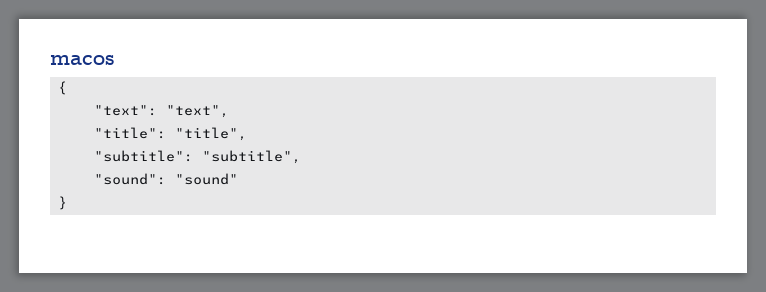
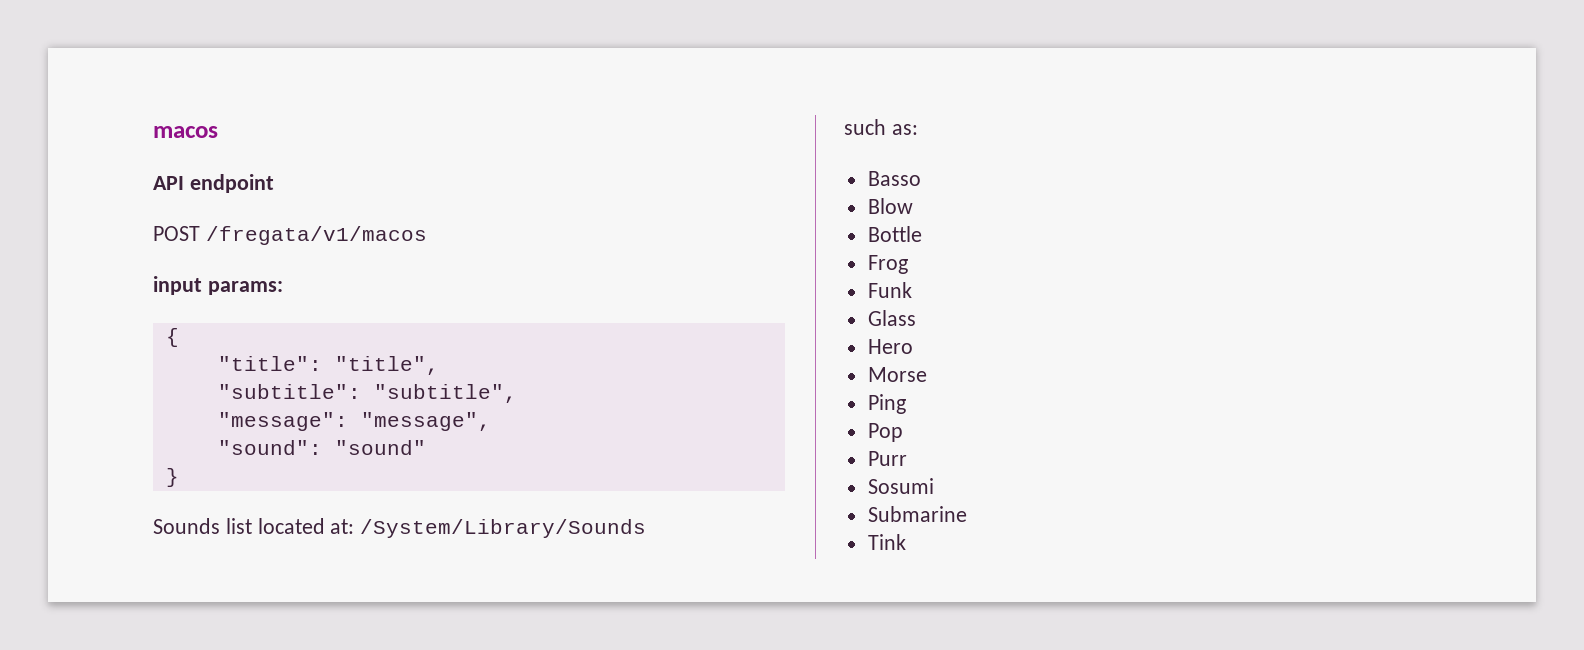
+ API endpoint
+ POST /fregata/v1/macos
+ input params:
- "text": "text",
+ "message": "message",
+ Sounds list located at: /System/Library/Sounds
+ such as:
+ Basso
+ Blow
+ Bottle
+ Frog
+ Funk
+ Glass
+ Hero
+ Morse
+ Ping
+ Pop
+ Purr
+ Sosumi
+ Submarine
+ Tink

